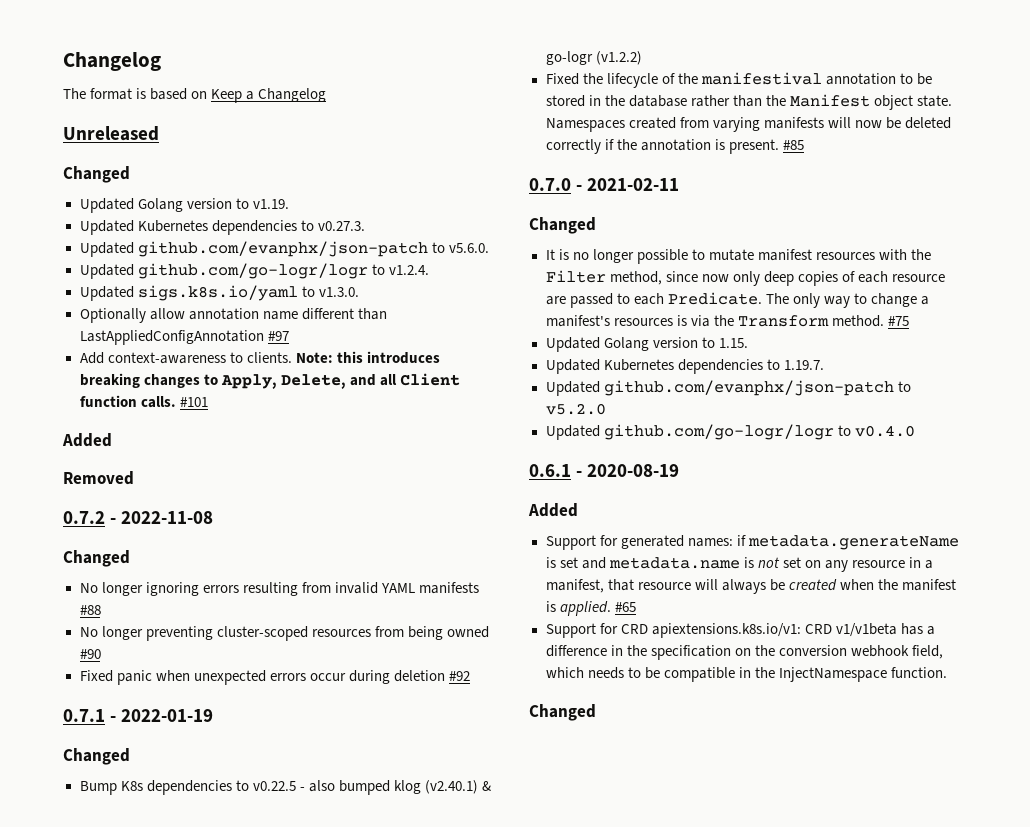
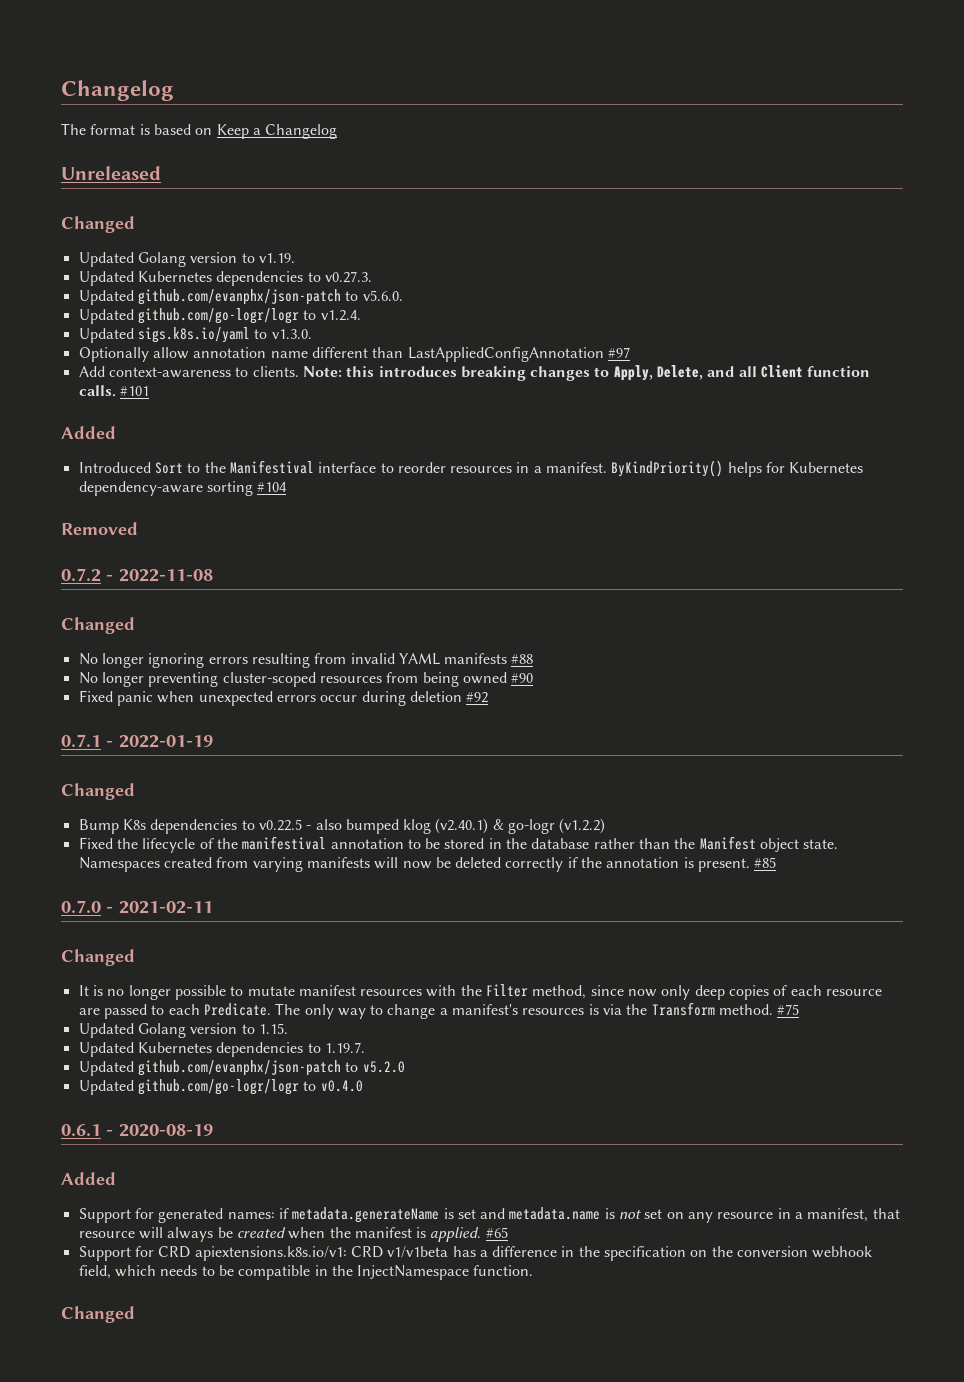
+ Introduced Sort to the Manifestival interface to reorder resources in a manifest. ByKindPriority() helps for Kubernetes dependency-aware sorting #104

